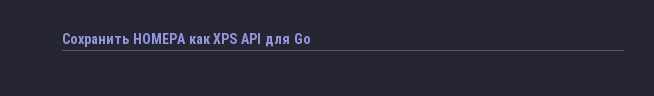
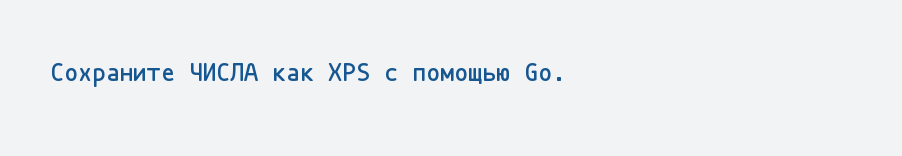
- Сохранить НОМЕРА как XPS API для Go
+ Сохраните ЧИСЛА как XPS с помощью Go.

